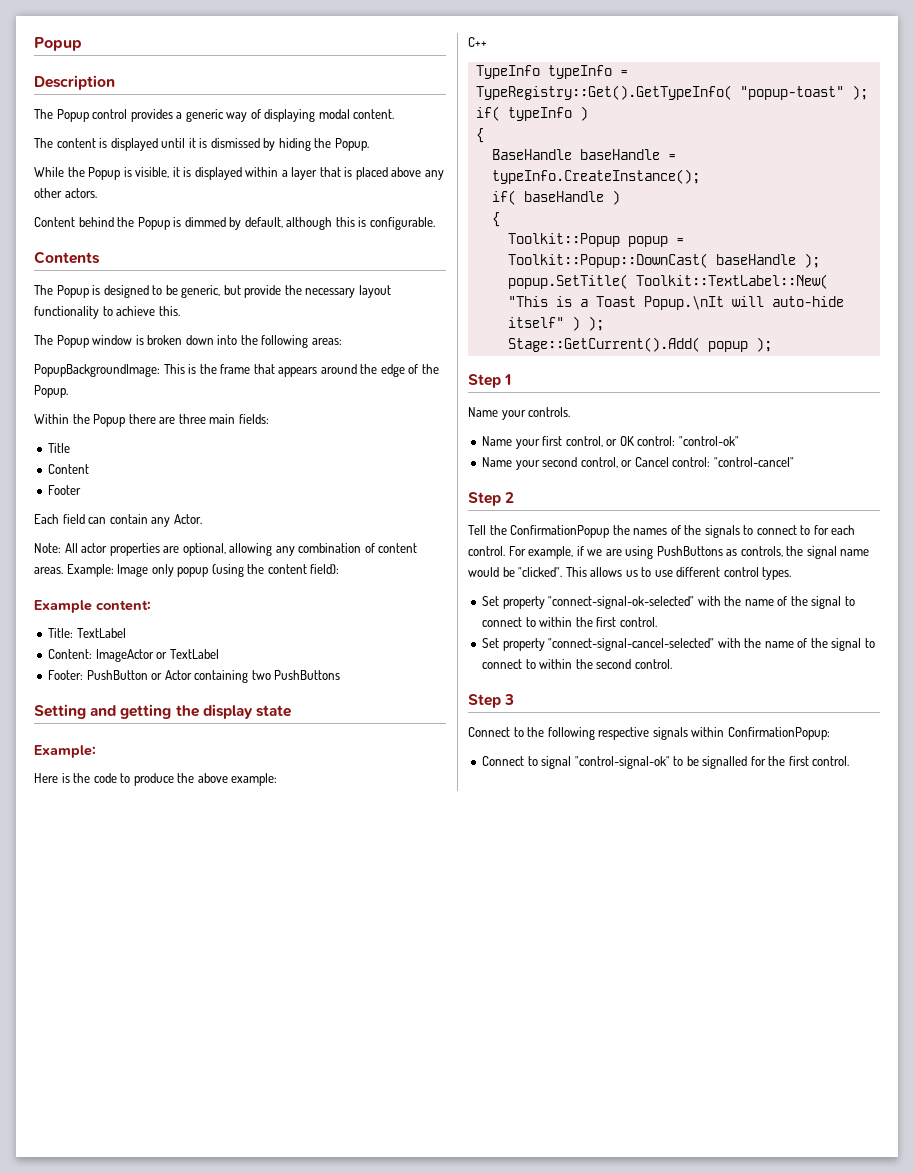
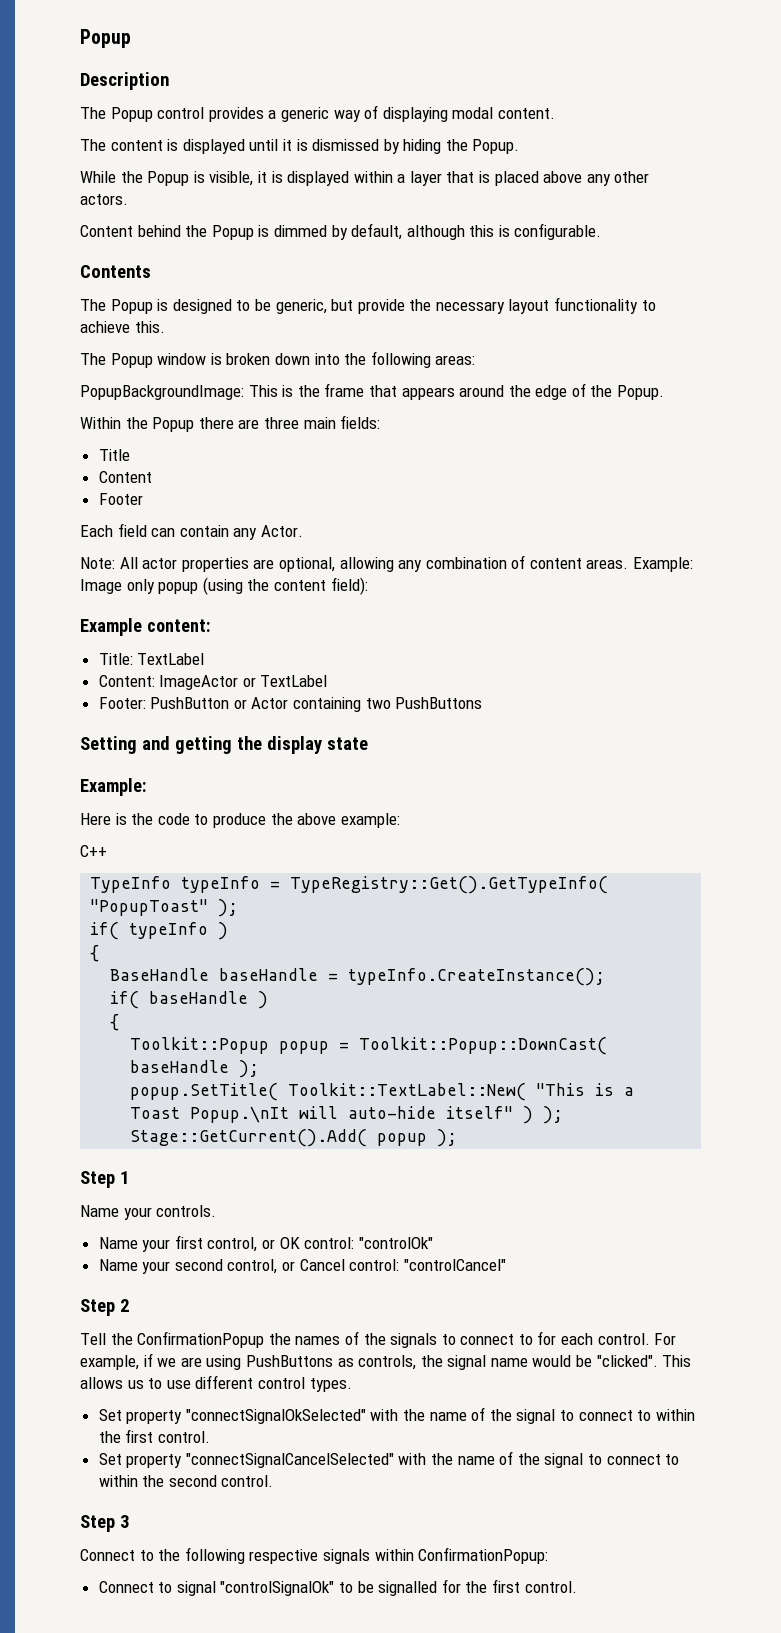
- TypeInfo typeInfo = TypeRegistry::Get().GetTypeInfo( "popup-toast" );
+ TypeInfo typeInfo = TypeRegistry::Get().GetTypeInfo( "PopupToast" );
- Name your first control, or OK control: "control-ok"
+ Name your first control, or OK control: "controlOk"
- Name your second control, or Cancel control: "control-cancel"
+ Name your second control, or Cancel control: "controlCancel"
- Set property "connect-signal-ok-selected" with the name of the signal to connect to within the first control.
+ Set property "connectSignalOkSelected" with the name of the signal to connect to within the first control.
- Set property "connect-signal-cancel-selected" with the name of the signal to connect to within the second control.
+ Set property "connectSignalCancelSelected" with the name of the signal to connect to within the second control.
- Connect to signal "control-signal-ok" to be signalled for the first control.
+ Connect to signal "controlSignalOk" to be signalled for the first control.

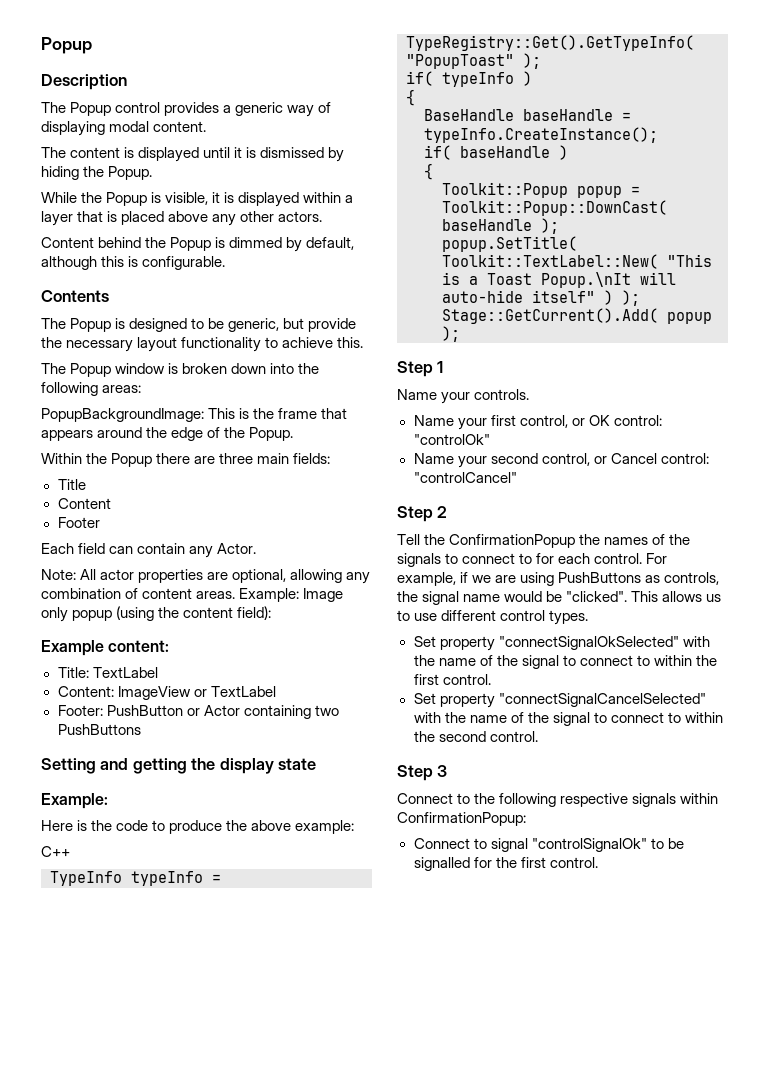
- Content: ImageActor or TextLabel
+ Content: ImageView or TextLabel

